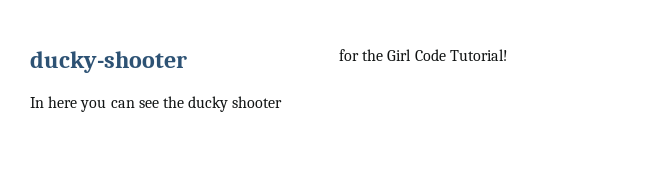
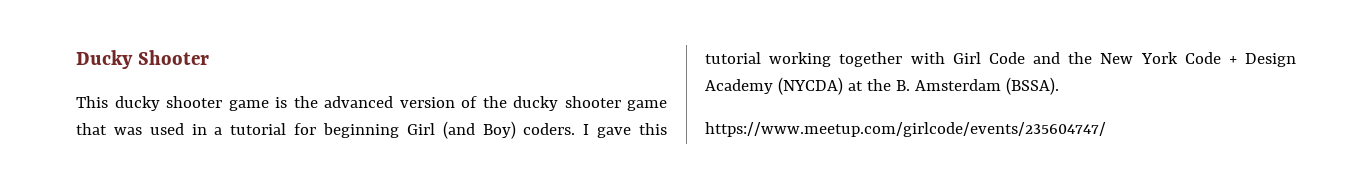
- ducky-shooter
- In here you can see the ducky shooter for the Girl Code Tutorial!
+ Ducky Shooter
+ This ducky shooter game is the advanced version of the ducky shooter game that was used in a tutorial for beginning Girl (and Boy) coders. I gave this tutorial working together with Girl Code and the New York Code + Design Academy (NYCDA) at the B. Amsterdam (BSSA).
+ https://www.meetup.com/girlcode/events/235604747/

